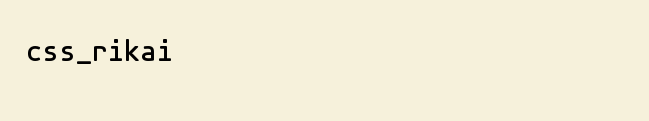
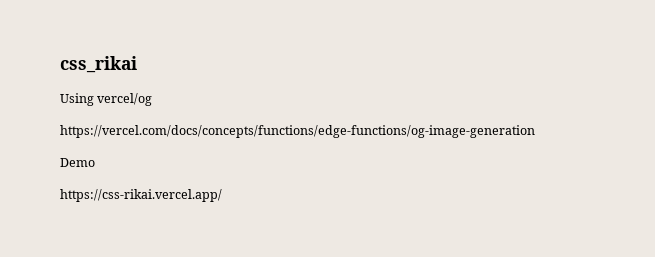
+ Using vercel/og
+ https://vercel.com/docs/concepts/functions/edge-functions/og-image-generation
+ Demo
+ https://css-rikai.vercel.app/

